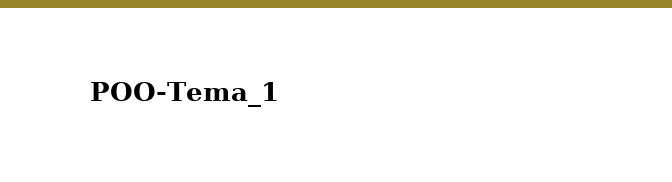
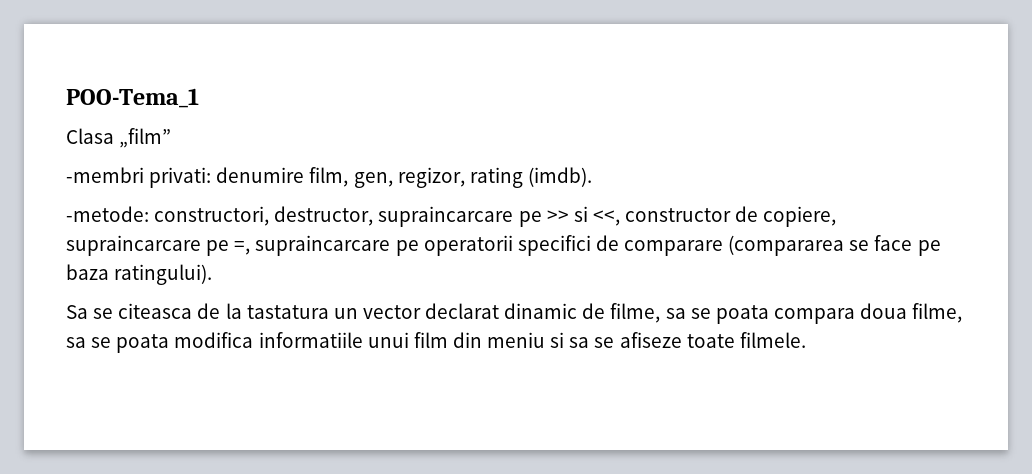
+ Clasa „film”
+ -membri privati: denumire film, gen, regizor, rating (imdb).
+ -metode: constructori, destructor, supraincarcare pe >> si <<, constructor de copiere, supraincarcare pe =, supraincarcare pe operatorii specifici de comparare (compararea se face pe baza ratingului).
+ Sa se citeasca de la tastatura un vector declarat dinamic de filme, sa se poata compara doua filme, sa se poata modifica informatiile unui film din meniu si sa se afiseze toate filmele.

